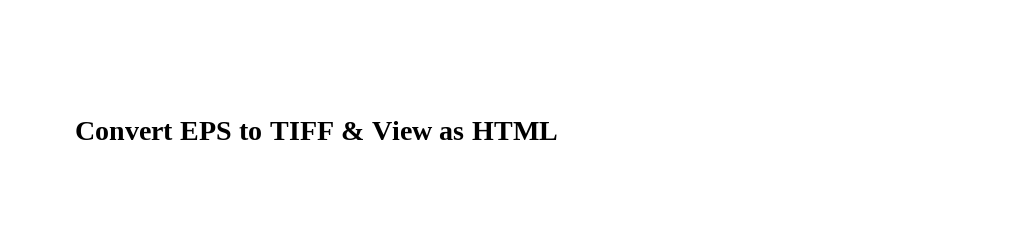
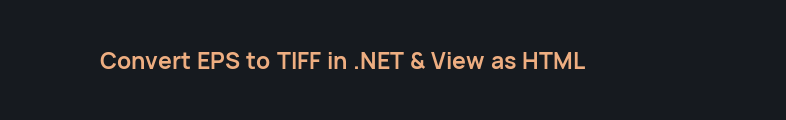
- Convert EPS to TIFF & View as HTML
+ Convert EPS to TIFF in .NET & View as HTML

